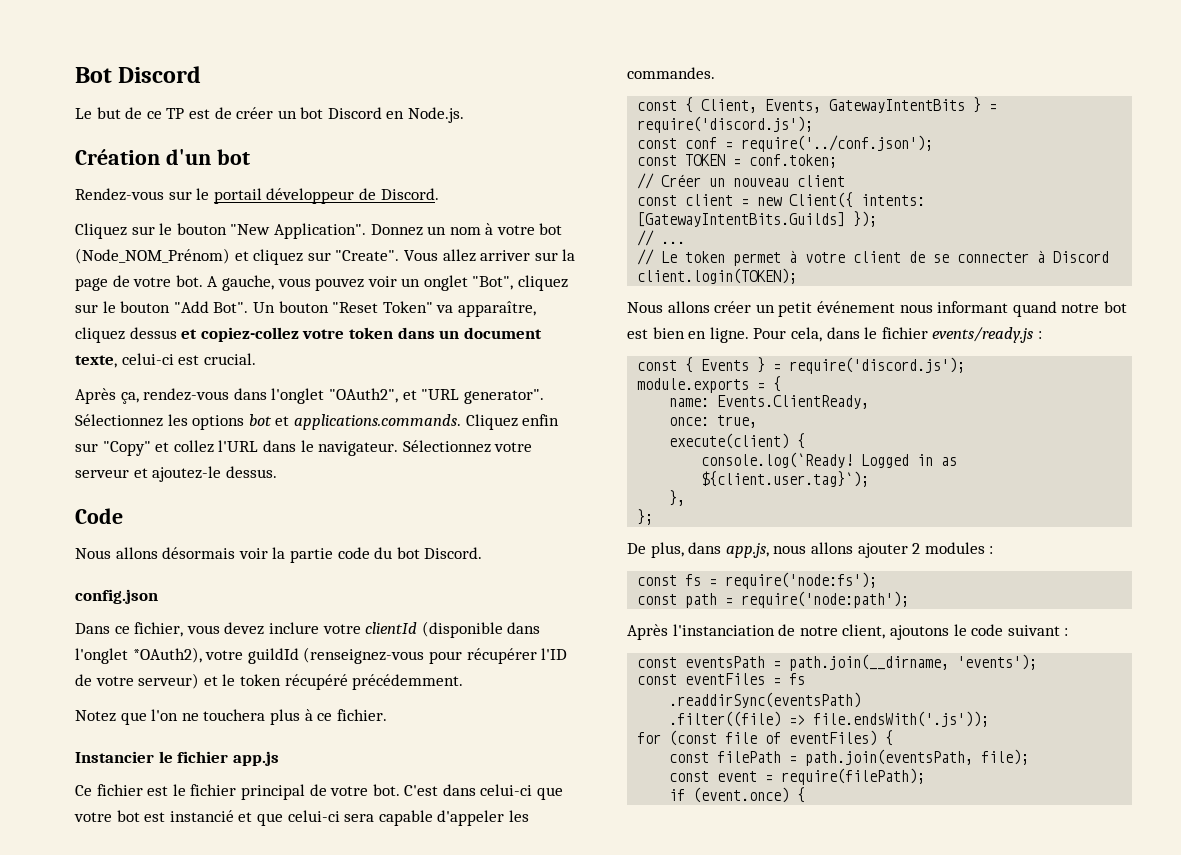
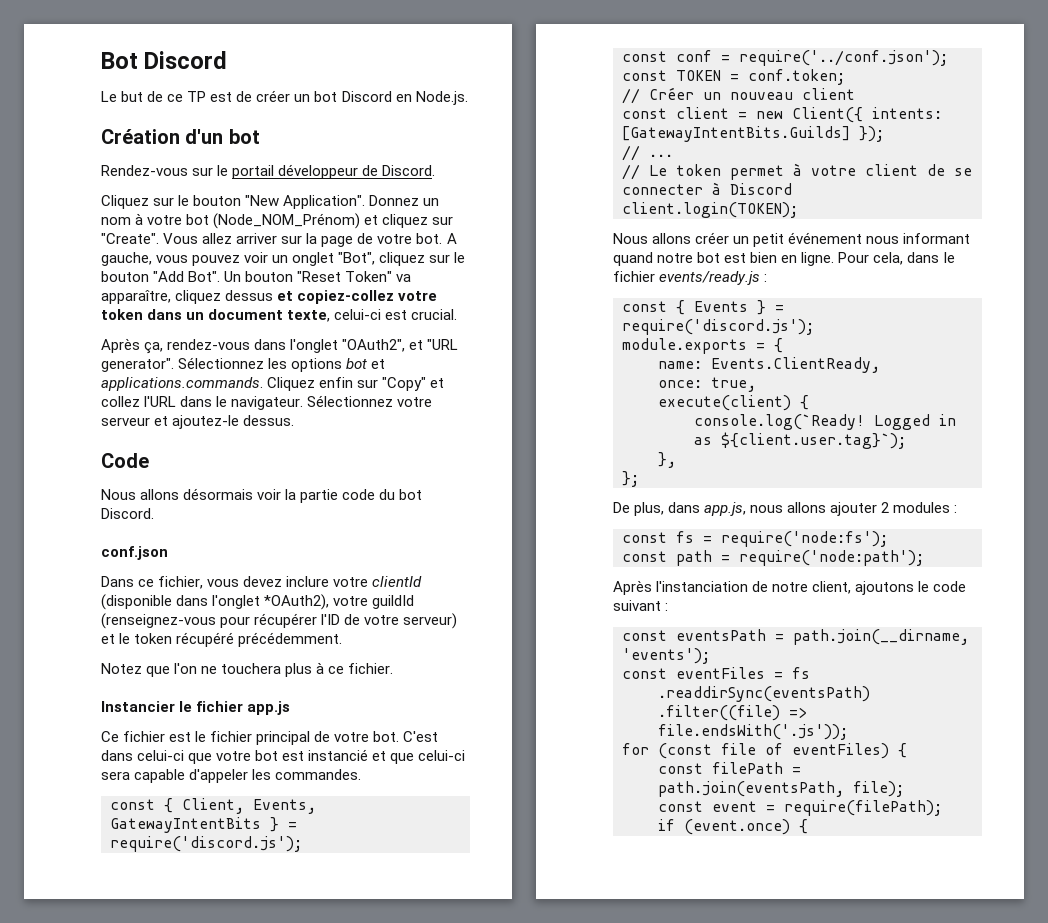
- config.json
+ conf.json

